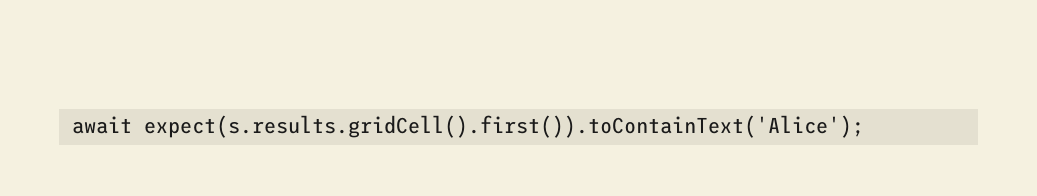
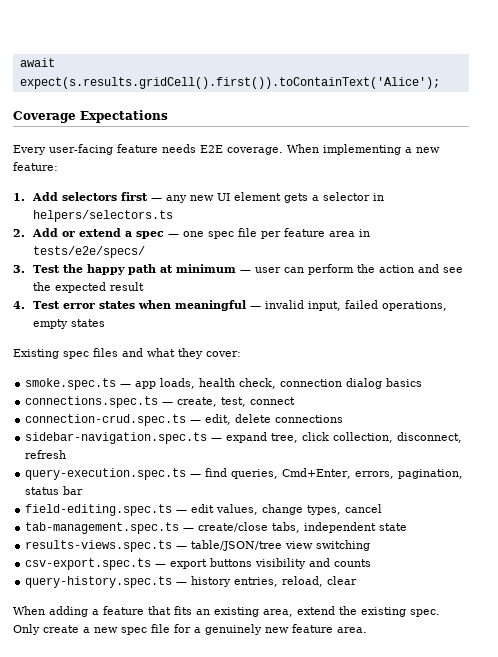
+ Coverage Expectations
+ Every user-facing feature needs E2E coverage. When implementing a new feature:
+ 1. Add selectors first — any new UI element gets a selector in helpers/selectors.ts
+ 2. Add or extend a spec — one spec file per feature area in tests/e2e/specs/
+ 3. Test the happy path at minimum — user can perform the action and see the expected result
+ 4. Test error states when meaningful — invalid input, failed operations, empty states
+ Existing spec files and what they cover:
+ smoke.spec.ts — app loads, health check, connection dialog basics
+ connections.spec.ts — create, test, connect
+ connection-crud.spec.ts — edit, delete connections
+ sidebar-navigation.spec.ts — expand tree, click collection, disconnect, refresh
+ query-execution.spec.ts — find queries, Cmd+Enter, errors, pagination, status bar
+ field-editing.spec.ts — edit values, change types, cancel
+ tab-management.spec.ts — create/close tabs, independent state
+ results-views.spec.ts — table/JSON/tree view switching
+ csv-export.spec.ts — export buttons visibility and counts
+ query-history.spec.ts — history entries, reload, clear
+ When adding a feature that fits an existing area, extend the existing spec. Only create a new spec file for a genuinely new feature area.

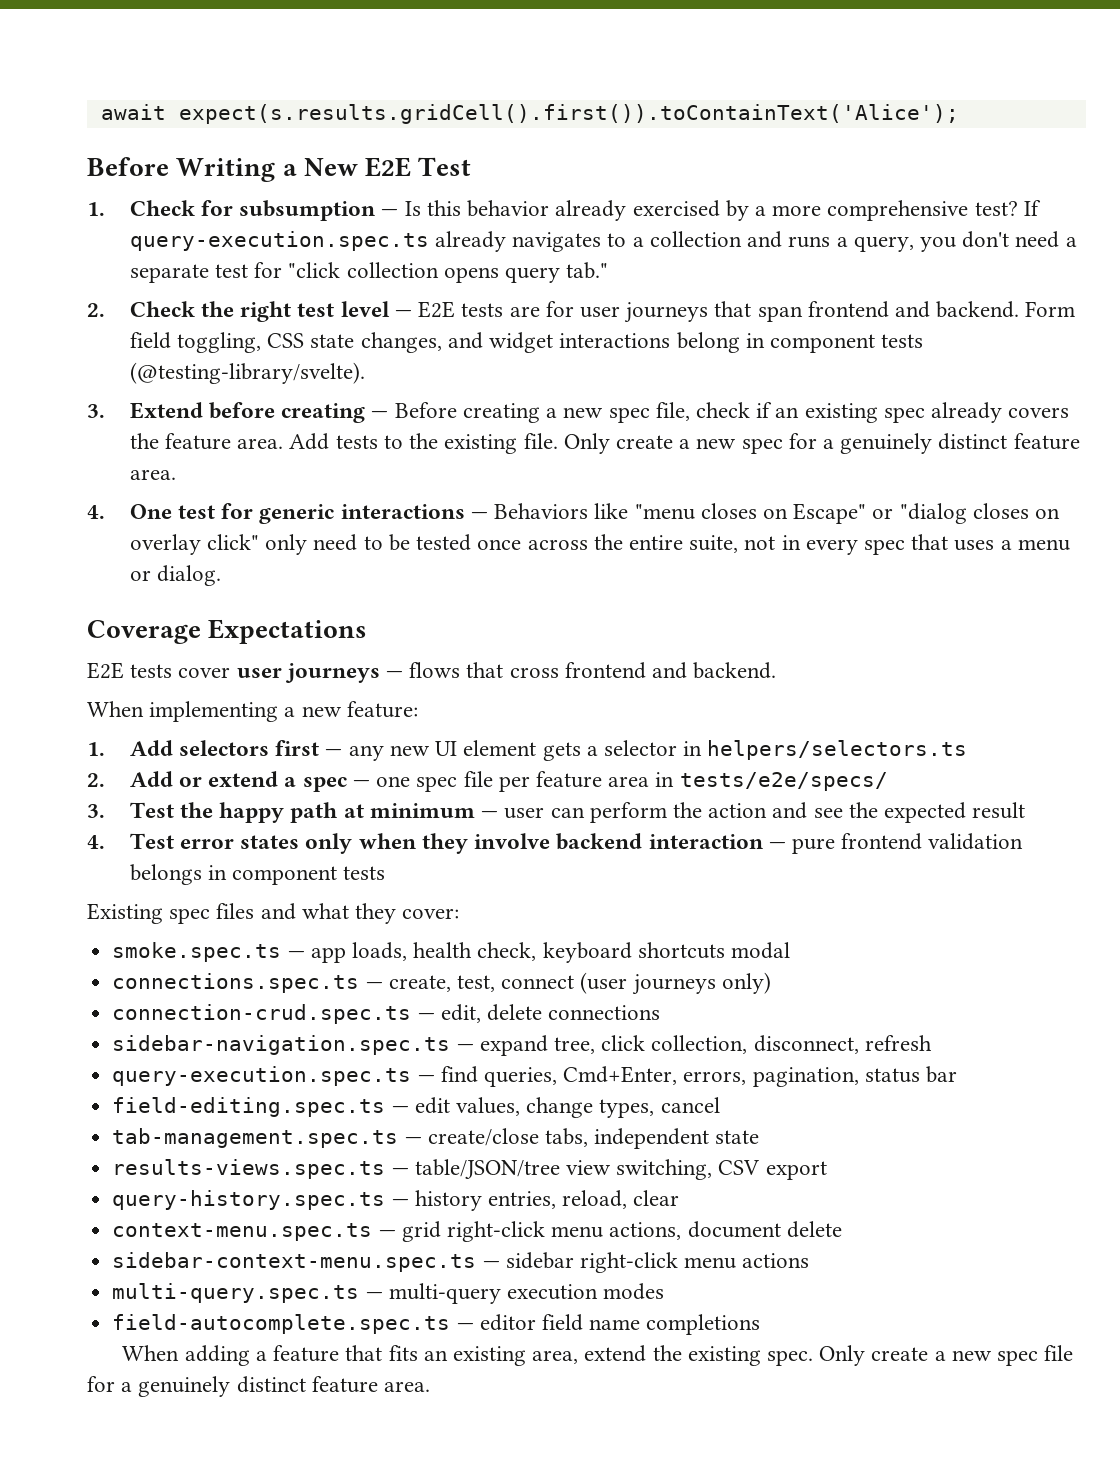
+ Before Writing a New E2E Test
+ 1. Check for subsumption — Is this behavior already exercised by a more comprehensive test? If query-execution.spec.ts already navigates to a collection and runs a query, you don't need a separate test for "click collection opens query tab."
+ 2. Check the right test level — E2E tests are for user journeys that span frontend and backend. Form field toggling, CSS state changes, and widget interactions belong in component tests (@testing-library/svelte).
+ 3. Extend before creating — Before creating a new spec file, check if an existing spec already covers the feature area. Add tests to the existing file. Only create a new spec for a genuinely distinct feature area.
+ 4. One test for generic interactions — Behaviors like "menu closes on Escape" or "dialog closes on overlay click" only need to be tested once across the entire suite, not in every spec that uses a menu or dialog.
  Coverage Expectations
- Every user-facing feature needs E2E coverage. When implementing a new feature:
+ E2E tests cover user journeys — flows that cross frontend and backend.
+ When implementing a new feature:
- 4. Test error states when meaningful — invalid input, failed operations, empty states
+ 4. Test error states only when they involve backend interaction — pure frontend validation belongs in component tests
- smoke.spec.ts — app loads, health check, connection dialog basics
+ smoke.spec.ts — app loads, health check, keyboard shortcuts modal
- connections.spec.ts — create, test, connect
+ connections.spec.ts — create, test, connect (user journeys only)
- results-views.spec.ts — table/JSON/tree view switching
- csv-export.spec.ts — export buttons visibility and counts
+ results-views.spec.ts — table/JSON/tree view switching, CSV export
+ context-menu.spec.ts — grid right-click menu actions, document delete
+ sidebar-context-menu.spec.ts — sidebar right-click menu actions
+ multi-query.spec.ts — multi-query execution modes
+ field-autocomplete.spec.ts — editor field name completions
- Only create a new spec file for a genuinely new feature area.
+ Only create a new spec file for a genuinely distinct feature area.

